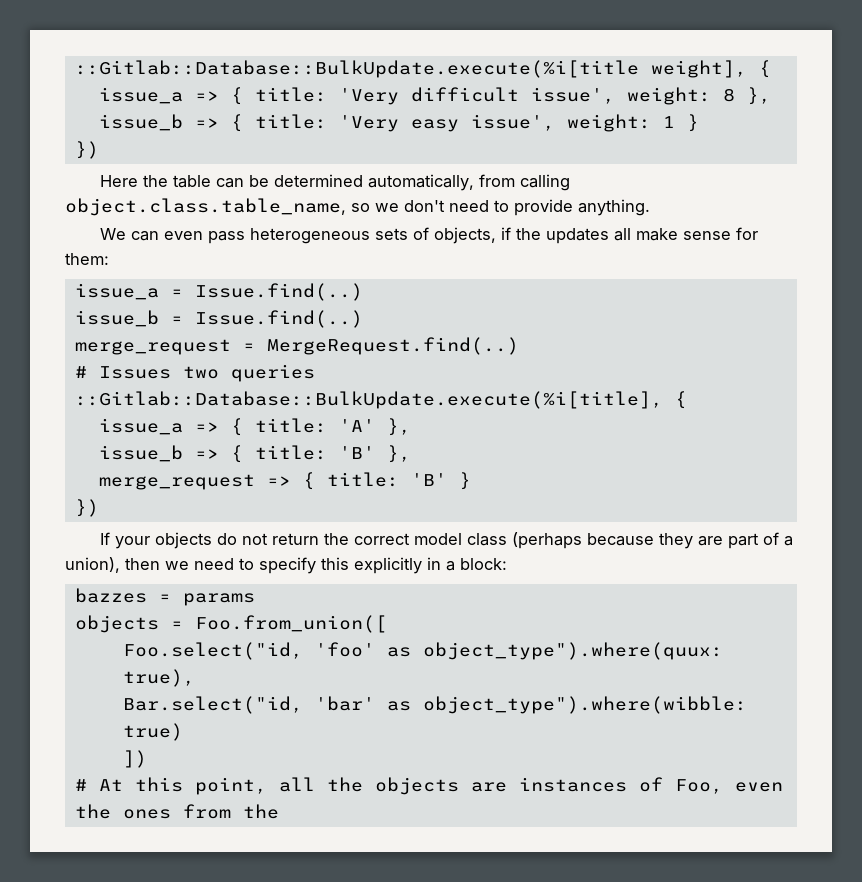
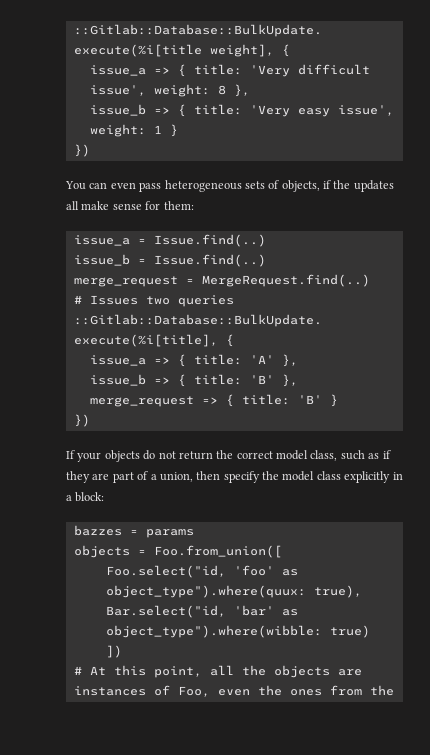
- Here the table can be determined automatically, from calling object.class.table_name, so we don't need to provide anything.
- We can even pass heterogeneous sets of objects, if the updates all make sense for them:
+ You can even pass heterogeneous sets of objects, if the updates all make sense for them:
- If your objects do not return the correct model class (perhaps because they are part of a union), then we need to specify this explicitly in a block:
+ If your objects do not return the correct model class, such as if they are part of a union, then specify the model class explicitly in a block:

